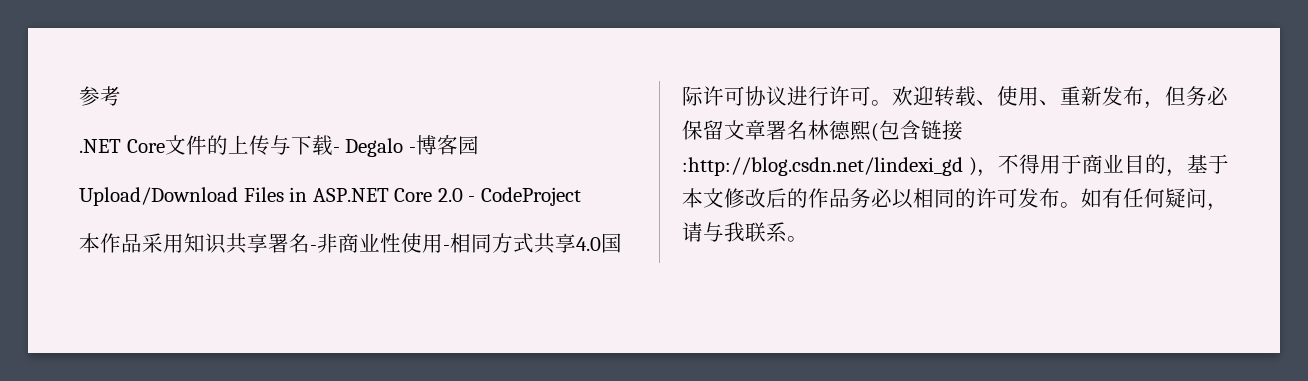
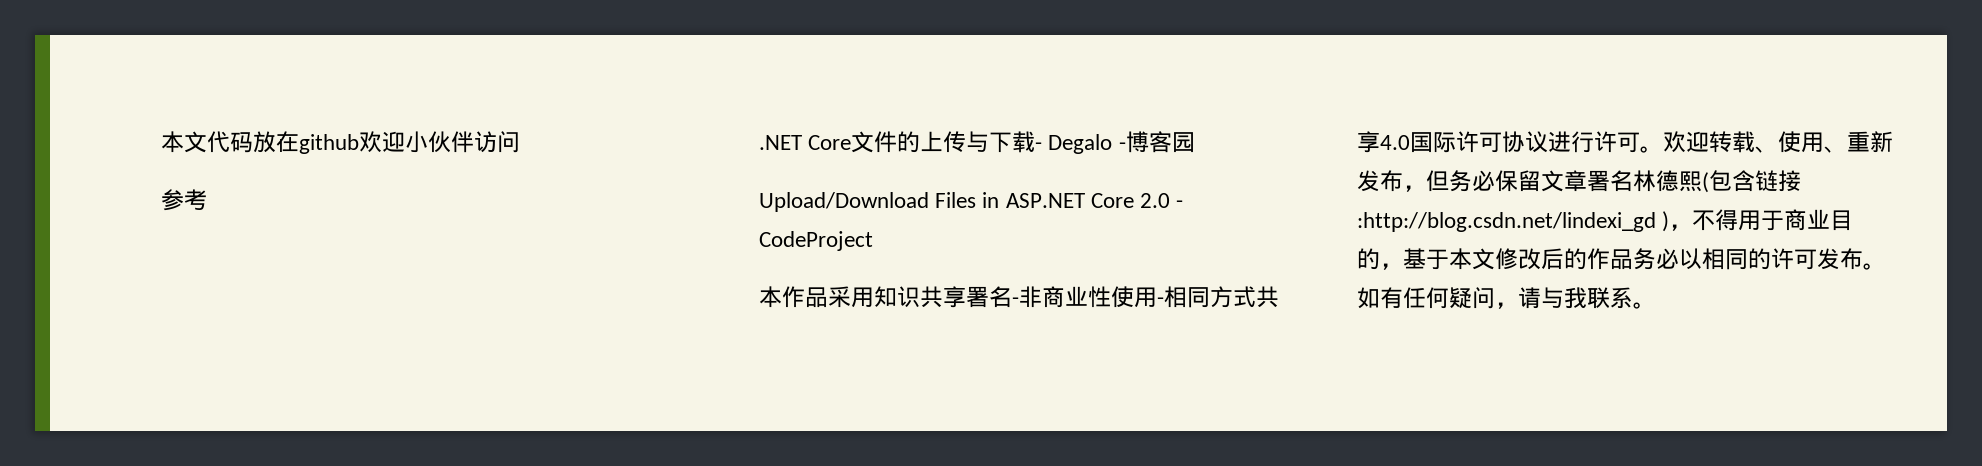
+ 本文代码放在github欢迎小伙伴访问

